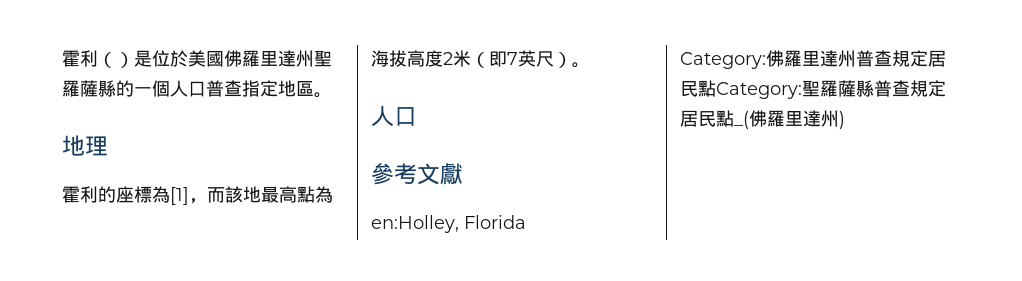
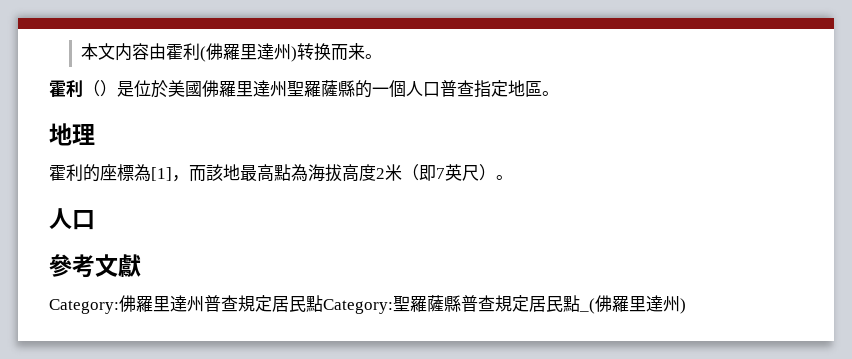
+ 本文内容由霍利(佛羅里達州)转换而来。
- en:Holley, Florida

